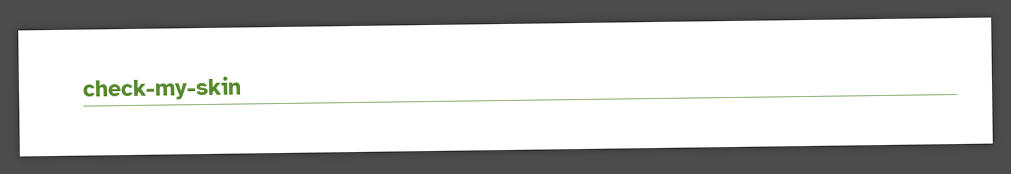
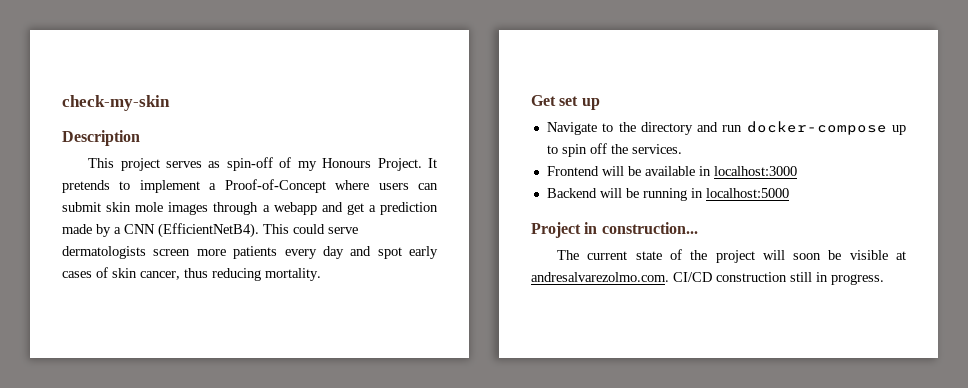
+ Description
+ This project serves as spin-off of my Honours Project. It pretends to implement a Proof-of-Concept where users can submit skin mole images through a webapp and get a prediction made by a CNN (EfficientNetB4). This could serve dermatologists screen more patients every day and spot early cases of skin cancer, thus reducing mortality.
+ Get set up
+ Navigate to the directory and run docker-compose up to spin off the services.
+ Frontend will be available in localhost:3000
+ Backend will be running in localhost:5000
+ Project in construction...
+ The current state of the project will soon be visible at andresalvarezolmo.com. CI/CD construction still in progress.

